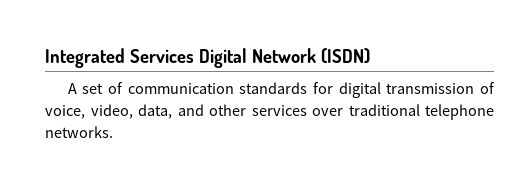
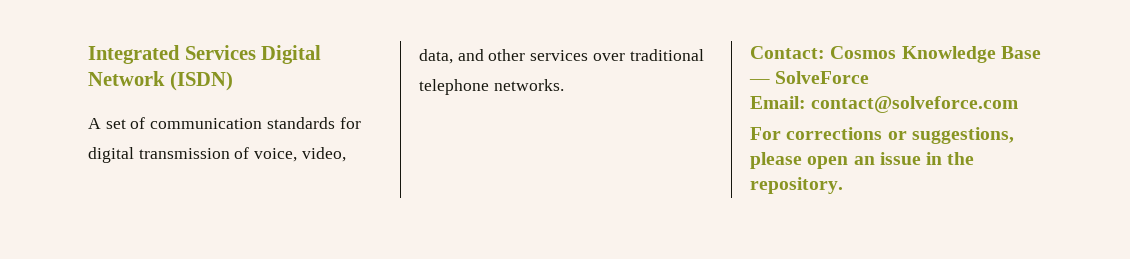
+ Contact: Cosmos Knowledge Base — SolveForce
+ Email: contact@solveforce.com
+ For corrections or suggestions, please open an issue in the repository.

